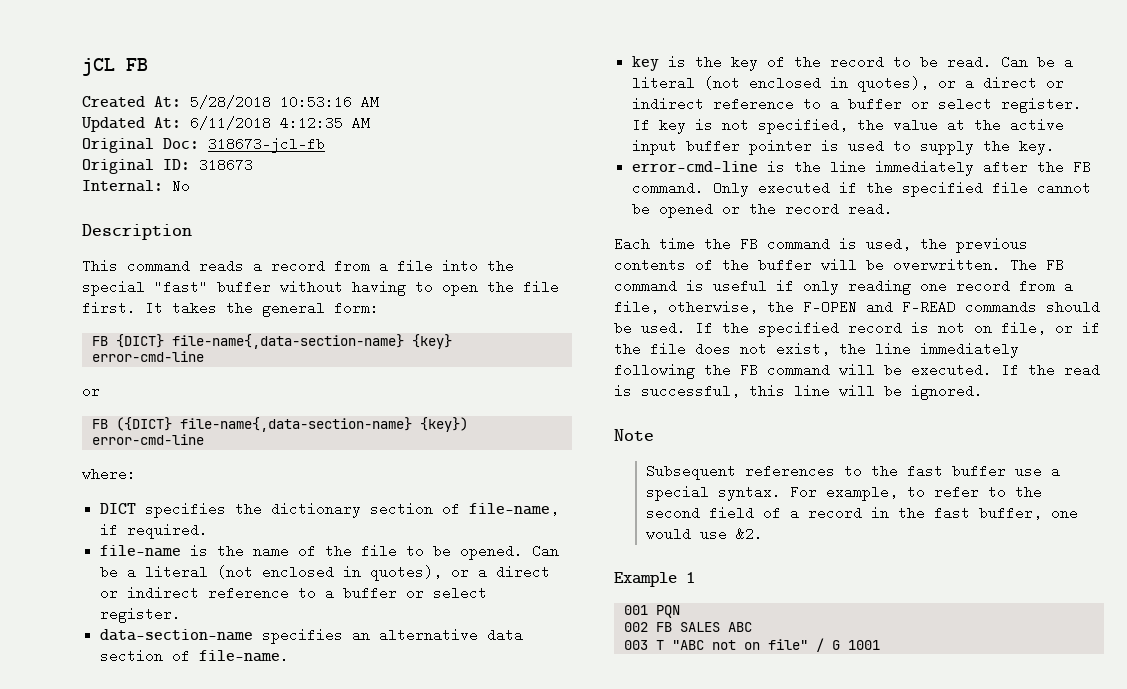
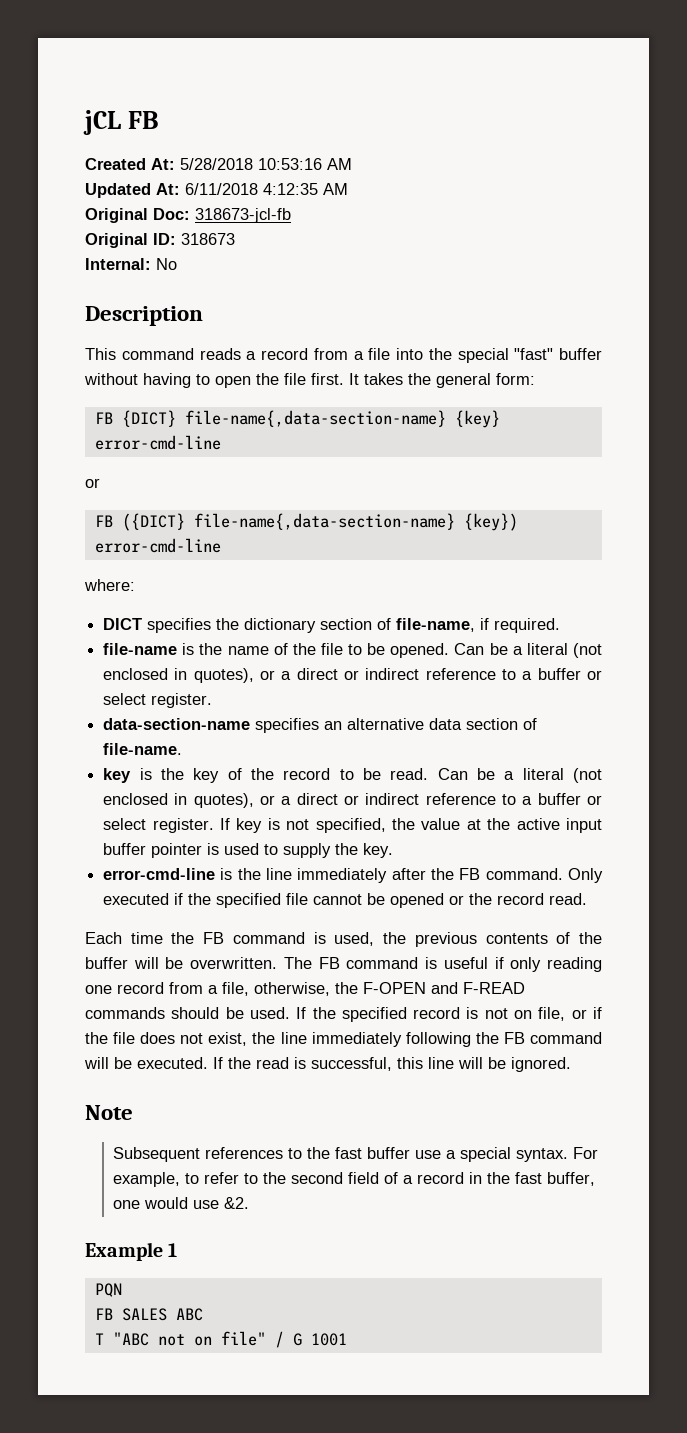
- 001 PQN
+ PQN
- 002 FB SALES ABC
+ FB SALES ABC
- 003 T "ABC not on file" / G 1001
+ T "ABC not on file" / G 1001

